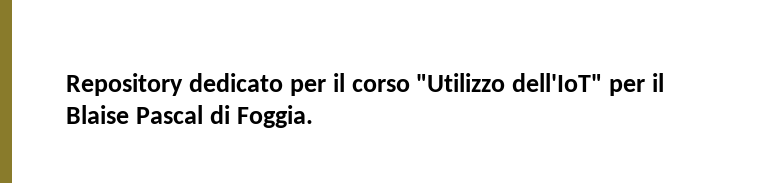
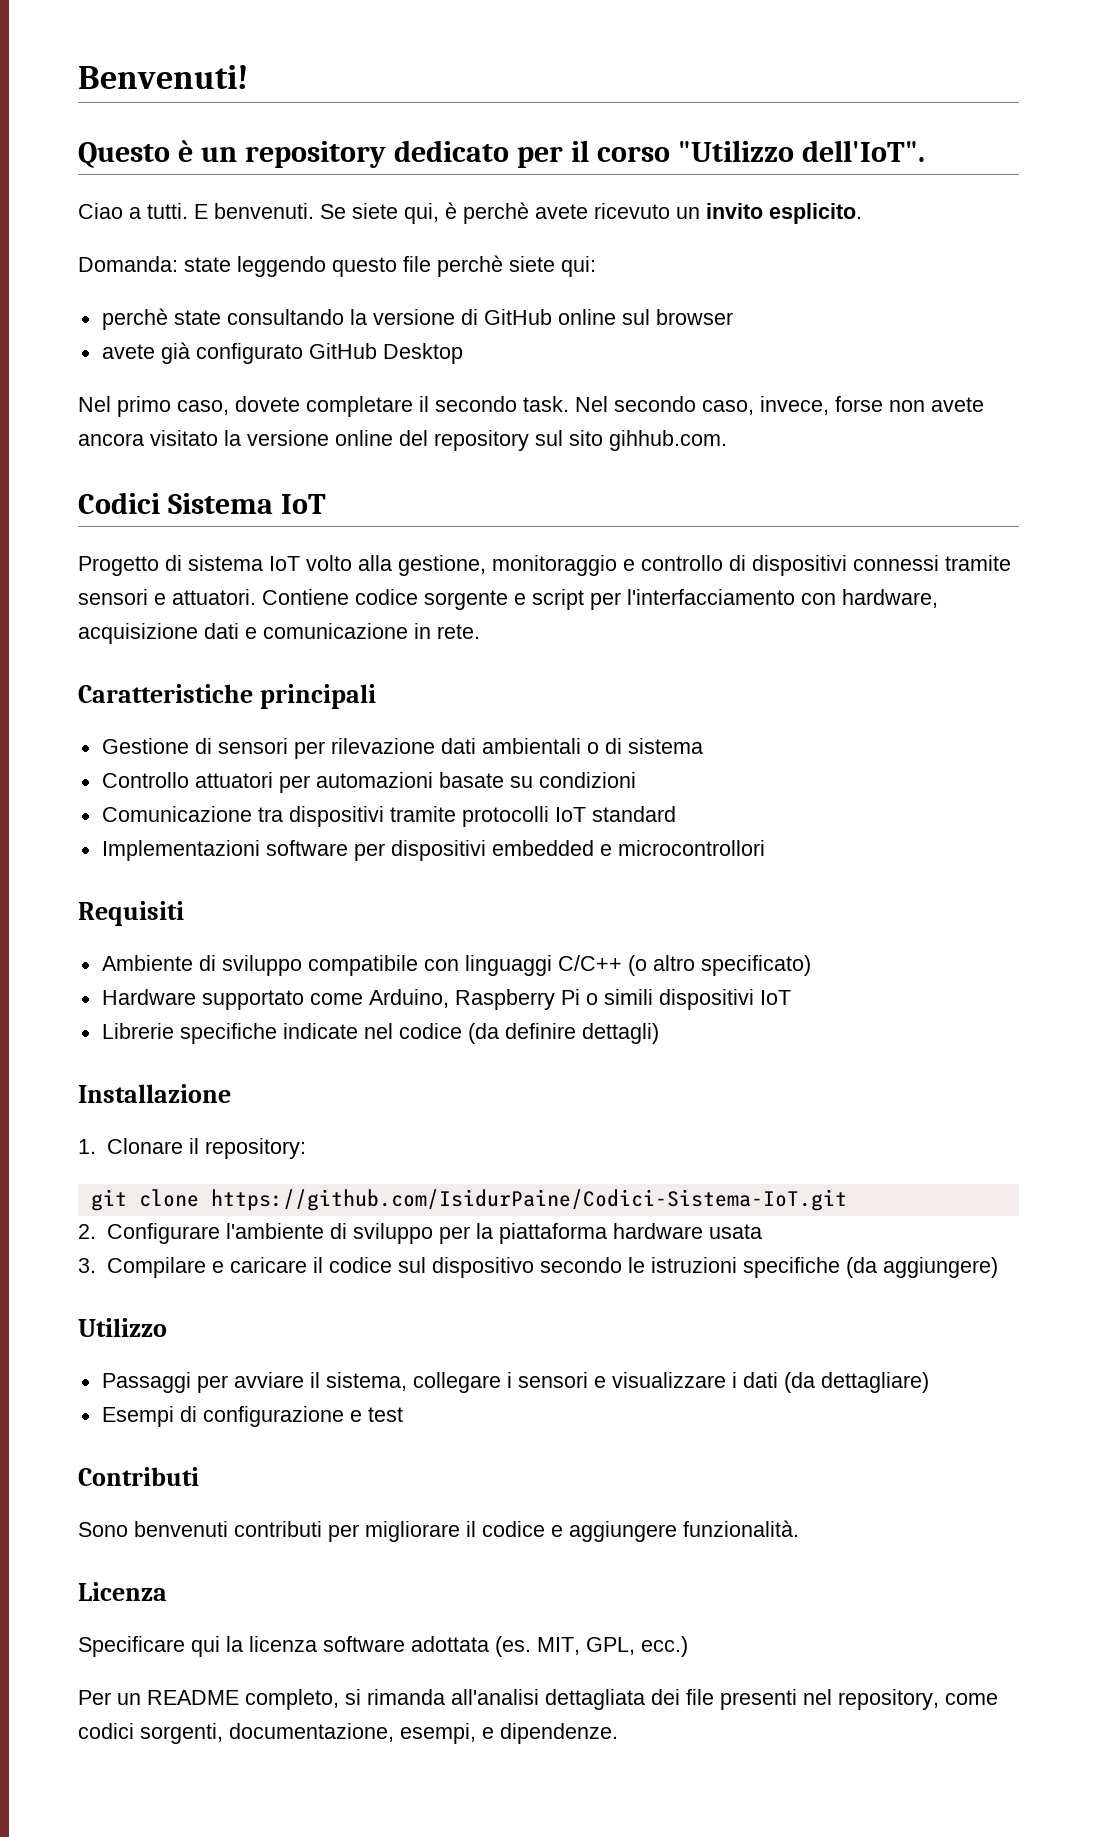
- Repository dedicato per il corso "Utilizzo dell'IoT" per il Blaise Pascal di Foggia.
+ Benvenuti!
+ Questo è un repository dedicato per il corso "Utilizzo dell'IoT".
+ Ciao a tutti. E benvenuti. Se siete qui, è perchè avete ricevuto un invito esplicito.
+ Domanda: state leggendo questo file perchè siete qui:
+ perchè state consultando la versione di GitHub online sul browser
+ avete già configurato GitHub Desktop
+ Nel primo caso, dovete completare il secondo task. Nel secondo caso, invece, forse non avete ancora visitato la versione online del repository sul sito gihhub.com.
+ Codici Sistema IoT
+ Progetto di sistema IoT volto alla gestione, monitoraggio e controllo di dispositivi connessi tramite sensori e attuatori. Contiene codice sorgente e script per l'interfacciamento con hardware, acquisizione dati e comunicazione in rete.
+ Caratteristiche principali
+ Gestione di sensori per rilevazione dati ambientali o di sistema
+ Controllo attuatori per automazioni basate su condizioni
+ Comunicazione tra dispositivi tramite protocolli IoT standard
+ Implementazioni software per dispositivi embedded e microcontrollori
+ Requisiti
+ Ambiente di sviluppo compatibile con linguaggi C/C++ (o altro specificato)
+ Hardware supportato come Arduino, Raspberry Pi o simili dispositivi IoT
+ Librerie specifiche indicate nel codice (da definire dettagli)
+ Installazione
+ 1. Clonare il repository:
+ git clone https://github.com/IsidurPaine/Codici-Sistema-IoT.git
+ 2. Configurare l'ambiente di sviluppo per la piattaforma hardware usata
+ 3. Compilare e caricare il codice sul dispositivo secondo le istruzioni specifiche (da aggiungere)
+ Utilizzo
+ Passaggi per avviare il sistema, collegare i sensori e visualizzare i dati (da dettagliare)
+ Esempi di configurazione e test
+ Contributi
+ Sono benvenuti contributi per migliorare il codice e aggiungere funzionalità.
+ Licenza
+ Specificare qui la licenza software adottata (es. MIT, GPL, ecc.)
+ Per un README completo, si rimanda all'analisi dettagliata dei file presenti nel repository, come codici sorgenti, documentazione, esempi, e dipendenze.

